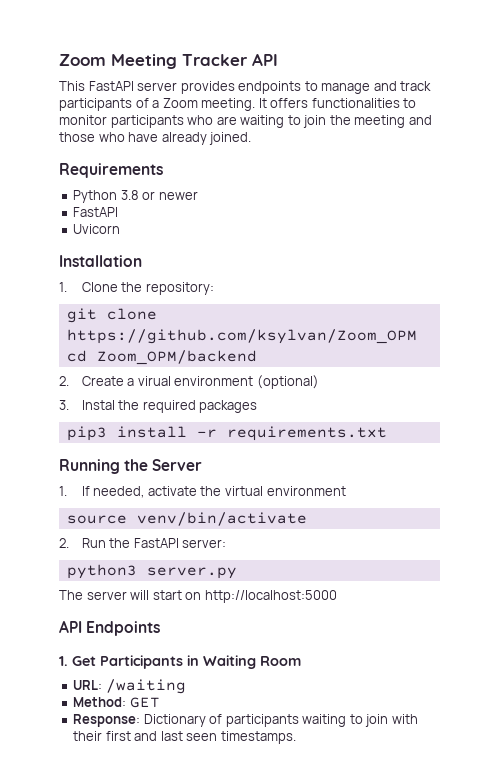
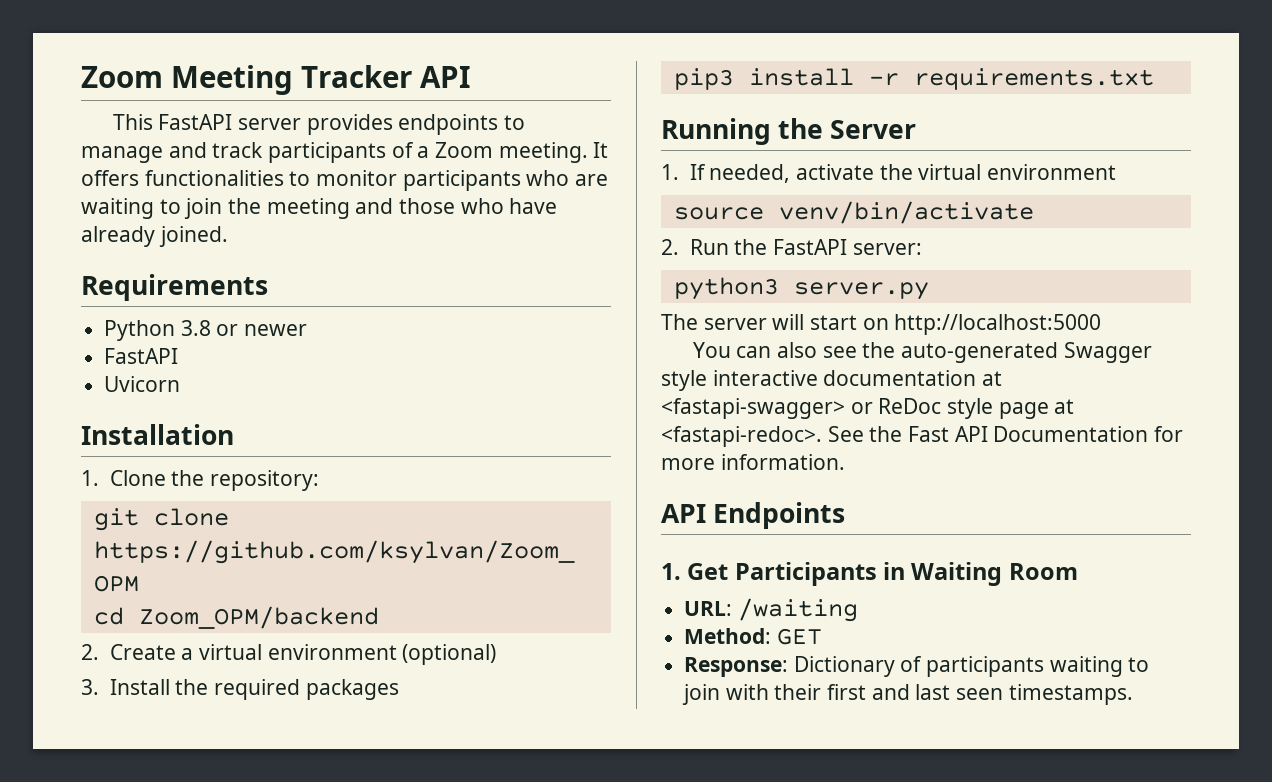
- 2. Create a virual environment (optional)
+ 2. Create a virtual environment (optional)
- 3. Instal the required packages
+ 3. Install the required packages
+ You can also see the auto-generated Swagger style interactive documentation at <fastapi-swagger> or ReDoc style page at <fastapi-redoc>. See the Fast API Documentation for more information.

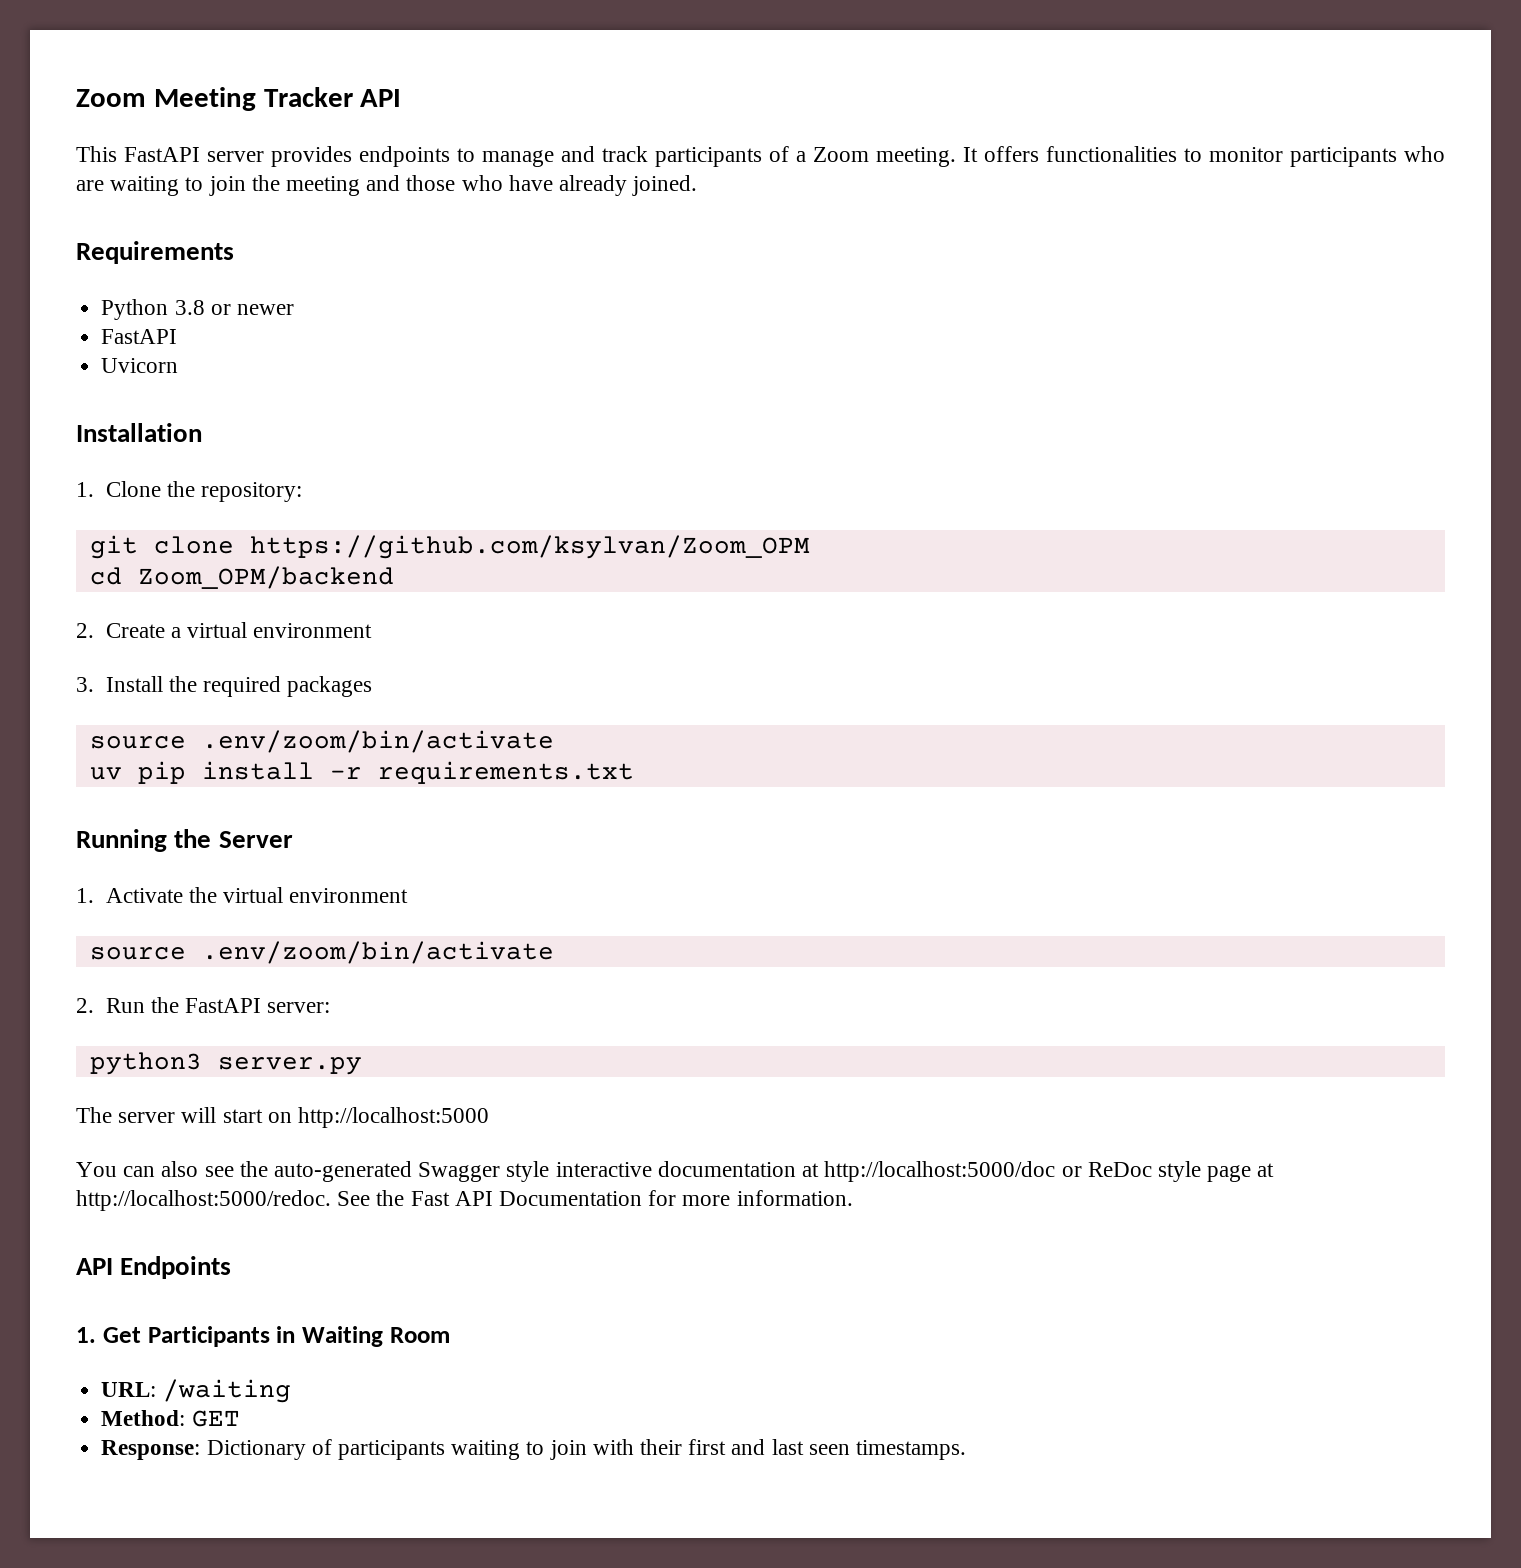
- 2. Create a virtual environment (optional)
+ 2. Create a virtual environment
  3. Install the required packages
- pip3 install -r requirements.txt
+ source .env/zoom/bin/activate
+ uv pip install -r requirements.txt
- 1. If needed, activate the virtual environment
- source venv/bin/activate
+ 1. Activate the virtual environment
+ source .env/zoom/bin/activate
- You can also see the auto-generated Swagger style interactive documentation at <fastapi-swagger> or ReDoc style page at <fastapi-redoc>.
+ You can also see the auto-generated Swagger style interactive documentation at http://localhost:5000/doc or ReDoc style page at http://localhost:5000/redoc.

